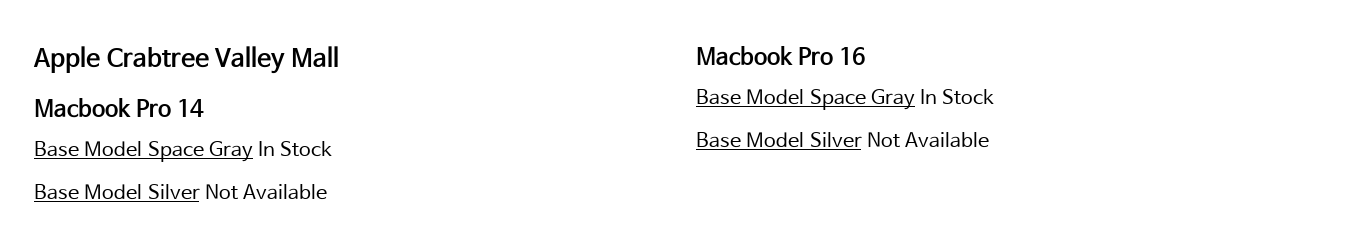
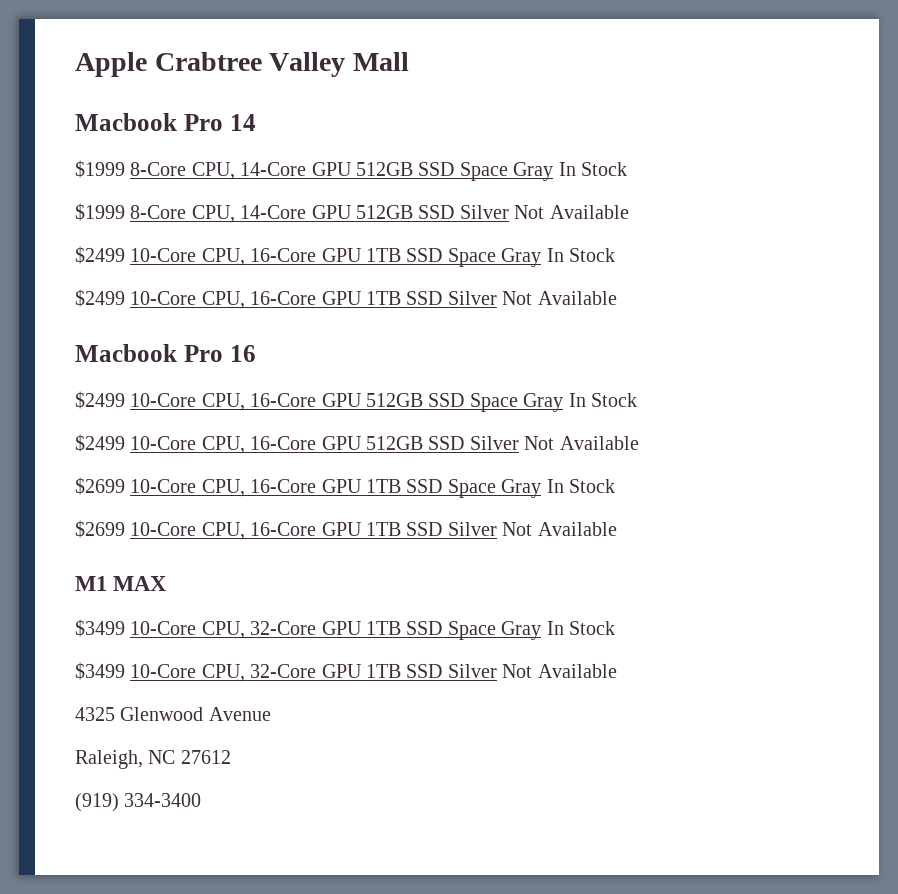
  Macbook Pro 14
- Base Model Space Gray In Stock
- Base Model Silver Not Available
+ $1999 8-Core CPU, 14-Core GPU 512GB SSD Space Gray In Stock
+ $1999 8-Core CPU, 14-Core GPU 512GB SSD Silver Not Available
+ $2499 10-Core CPU, 16-Core GPU 1TB SSD Space Gray In Stock
+ $2499 10-Core CPU, 16-Core GPU 1TB SSD Silver Not Available
  Macbook Pro 16
- Base Model Space Gray In Stock
- Base Model Silver Not Available
+ $2499 10-Core CPU, 16-Core GPU 512GB SSD Space Gray In Stock
+ $2499 10-Core CPU, 16-Core GPU 512GB SSD Silver Not Available
+ $2699 10-Core CPU, 16-Core GPU 1TB SSD Space Gray In Stock
+ $2699 10-Core CPU, 16-Core GPU 1TB SSD Silver Not Available
+ M1 MAX
+ $3499 10-Core CPU, 32-Core GPU 1TB SSD Space Gray In Stock
+ $3499 10-Core CPU, 32-Core GPU 1TB SSD Silver Not Available
+ 4325 Glenwood Avenue
+ Raleigh, NC 27612
+ (919) 334-3400

